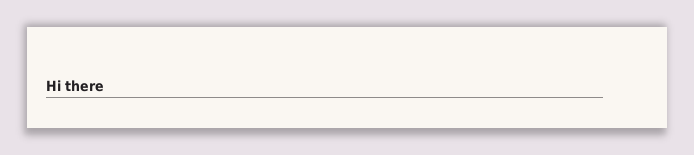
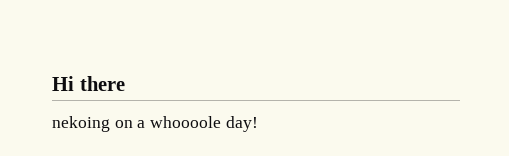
+ nekoing on a whoooole day!

